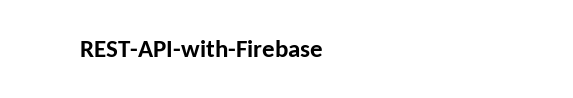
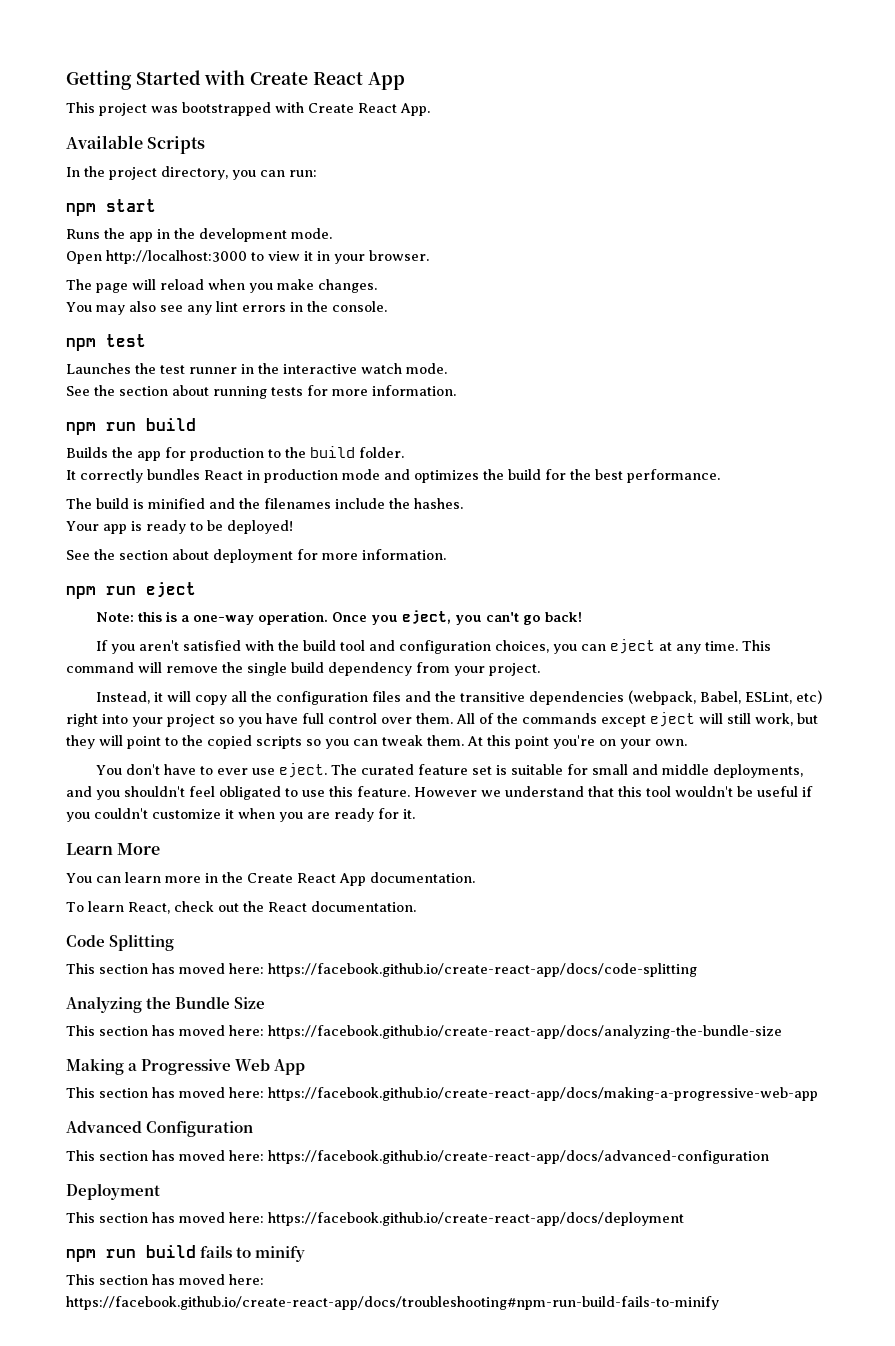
- REST-API-with-Firebase
+ Getting Started with Create React App
+ This project was bootstrapped with Create React App.
+ Available Scripts
+ In the project directory, you can run:
+ npm start
+ Runs the app in the development mode.
+ Open http://localhost:3000 to view it in your browser.
+ The page will reload when you make changes.
+ You may also see any lint errors in the console.
+ npm test
+ Launches the test runner in the interactive watch mode.
+ See the section about running tests for more information.
+ npm run build
+ Builds the app for production to the build folder.
+ It correctly bundles React in production mode and optimizes the build for the best performance.
+ The build is minified and the filenames include the hashes.
+ Your app is ready to be deployed!
+ See the section about deployment for more information.
+ npm run eject
+ Note: this is a one-way operation. Once you eject, you can't go back!
+ If you aren't satisfied with the build tool and configuration choices, you can eject at any time. This command will remove the single build dependency from your project.
+ Instead, it will copy all the configuration files and the transitive dependencies (webpack, Babel, ESLint, etc) right into your project so you have full control over them. All of the commands except eject will still work, but they will point to the copied scripts so you can tweak them. At this point you're on your own.
+ You don't have to ever use eject. The curated feature set is suitable for small and middle deployments, and you shouldn't feel obligated to use this feature. However we understand that this tool wouldn't be useful if you couldn't customize it when you are ready for it.
+ Learn More
+ You can learn more in the Create React App documentation.
+ To learn React, check out the React documentation.
+ Code Splitting
+ This section has moved here: https://facebook.github.io/create-react-app/docs/code-splitting
+ Analyzing the Bundle Size
+ This section has moved here: https://facebook.github.io/create-react-app/docs/analyzing-the-bundle-size
+ Making a Progressive Web App
+ This section has moved here: https://facebook.github.io/create-react-app/docs/making-a-progressive-web-app
+ Advanced Configuration
+ This section has moved here: https://facebook.github.io/create-react-app/docs/advanced-configuration
+ Deployment
+ This section has moved here: https://facebook.github.io/create-react-app/docs/deployment
+ npm run build fails to minify
+ This section has moved here: https://facebook.github.io/create-react-app/docs/troubleshooting#npm-run-build-fails-to-minify

